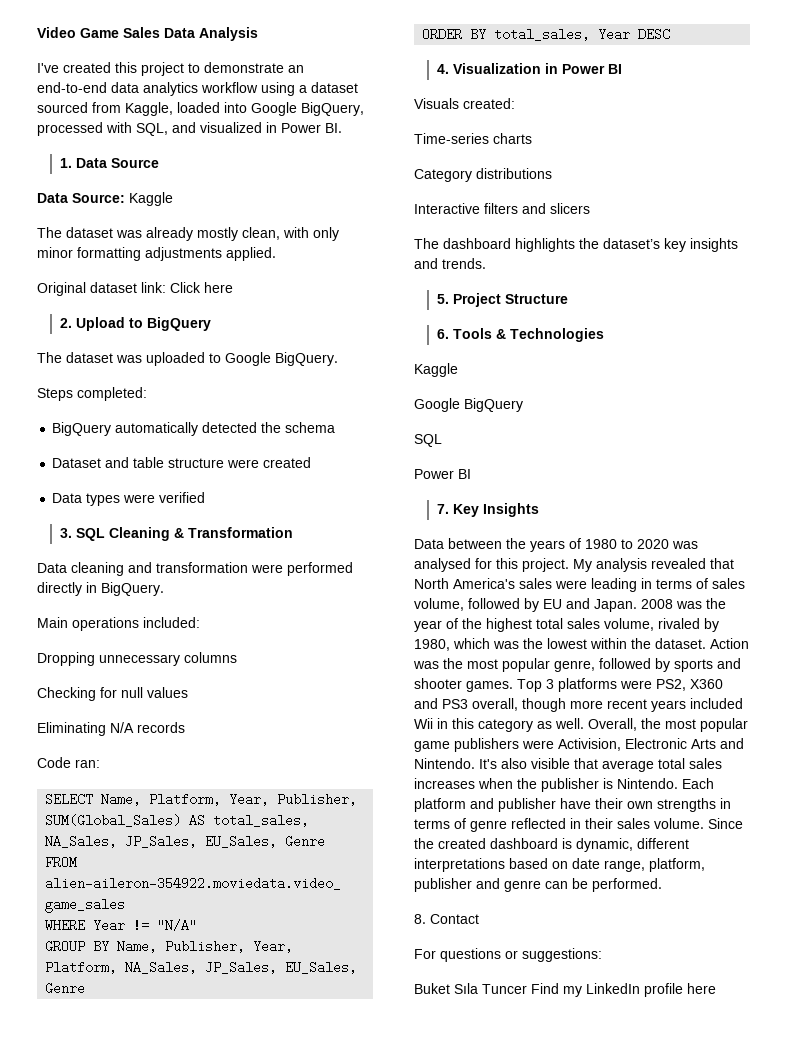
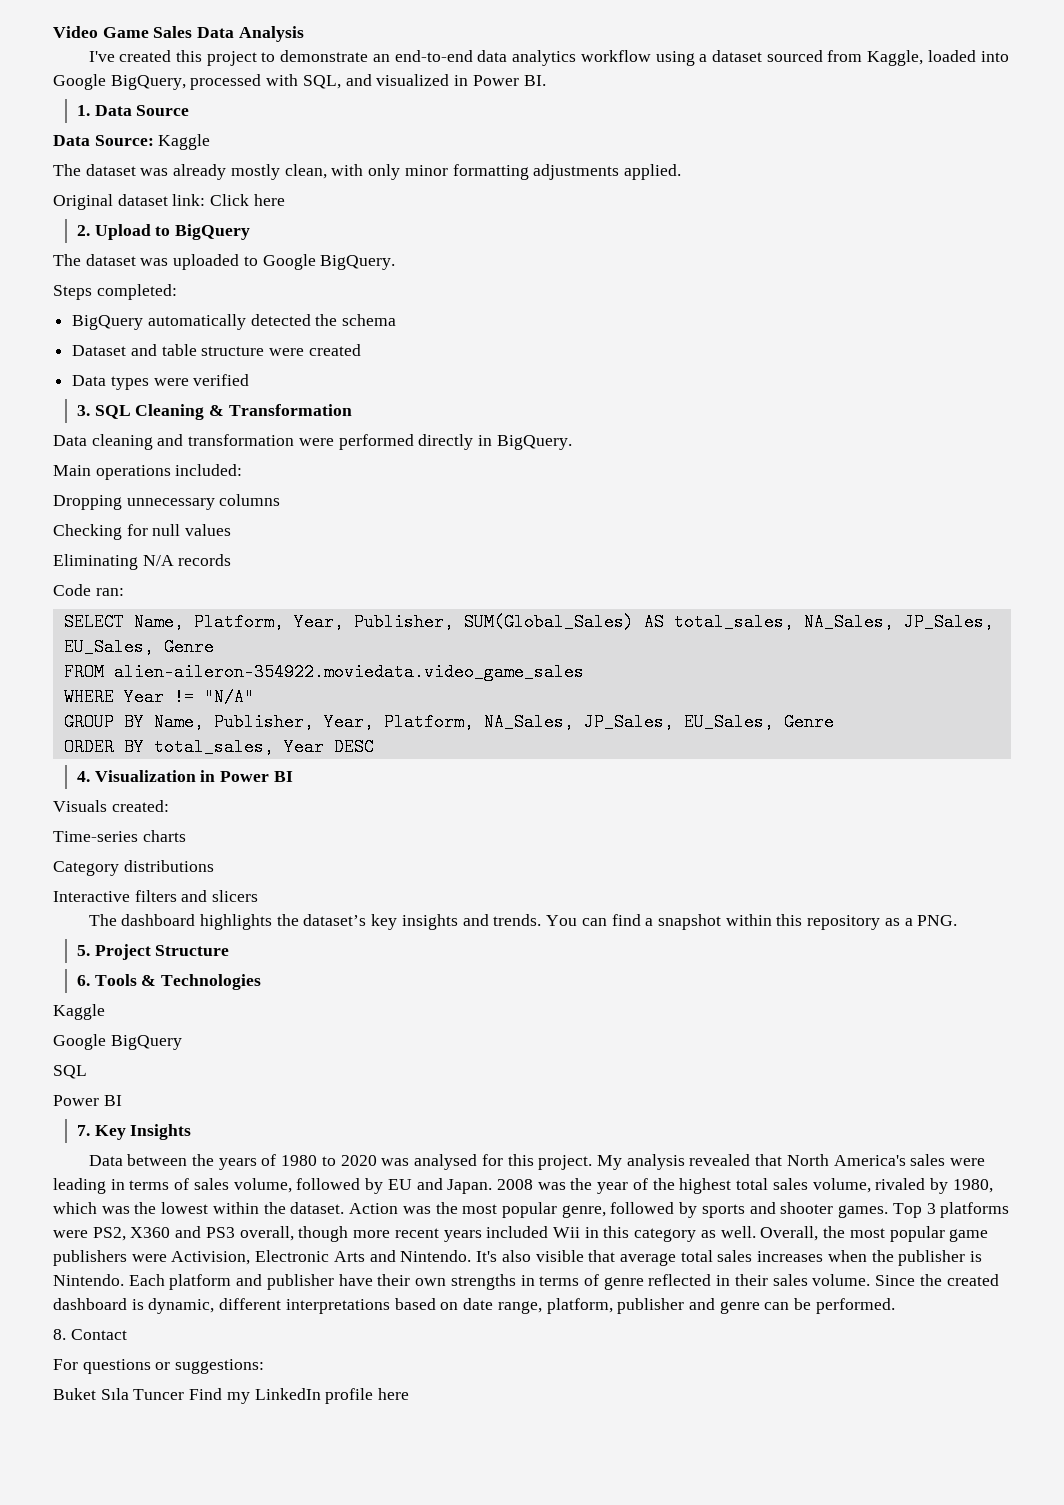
+ You can find a snapshot within this repository as a PNG.

